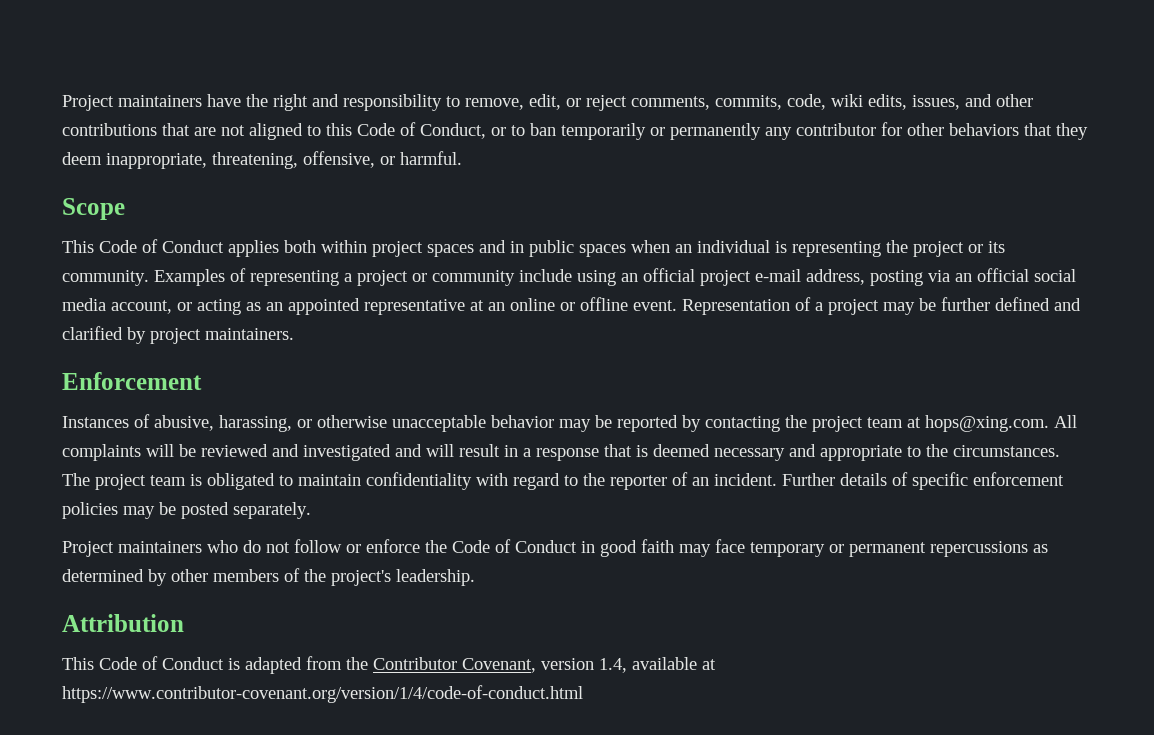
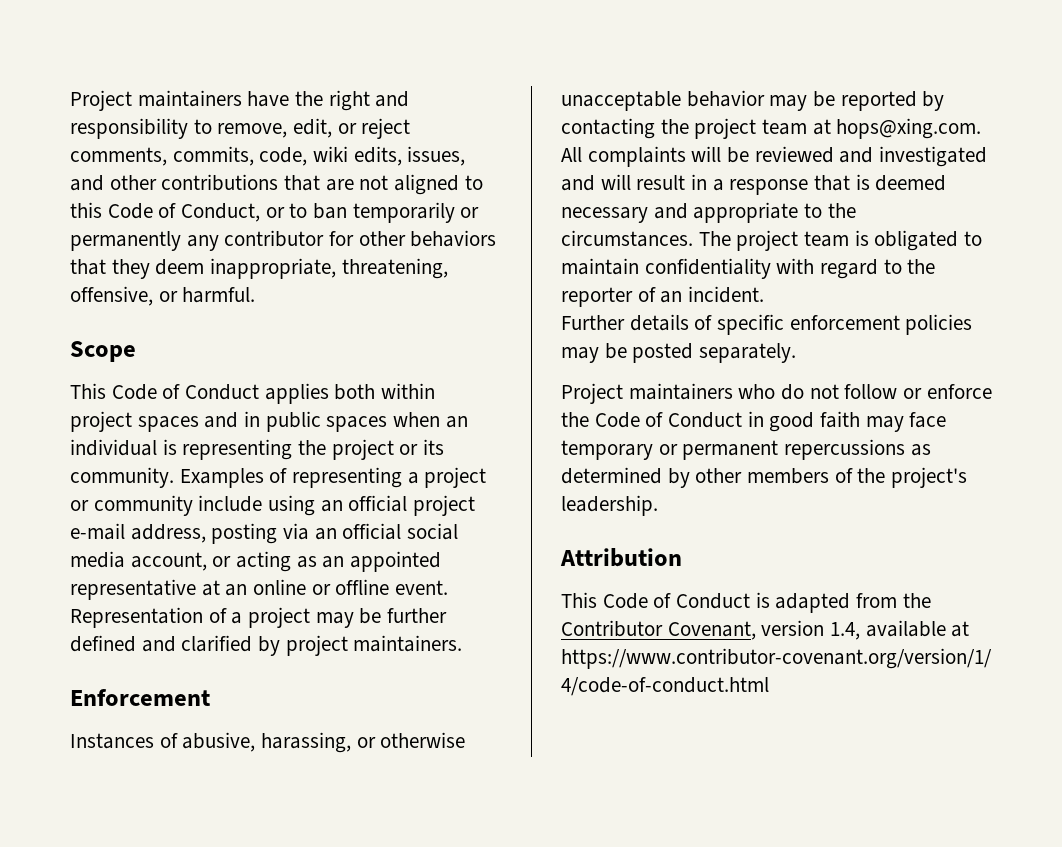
- The project team is obligated to maintain confidentiality with regard to the reporter of an incident. Further details of specific enforcement policies may be posted separately.
+ The project team is obligated to maintain confidentiality with regard to the reporter of an incident.
+ Further details of specific enforcement policies may be posted separately.

